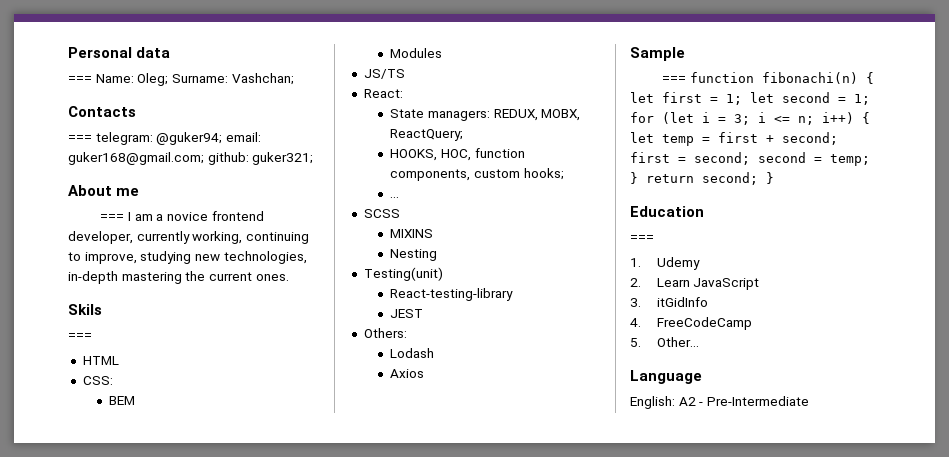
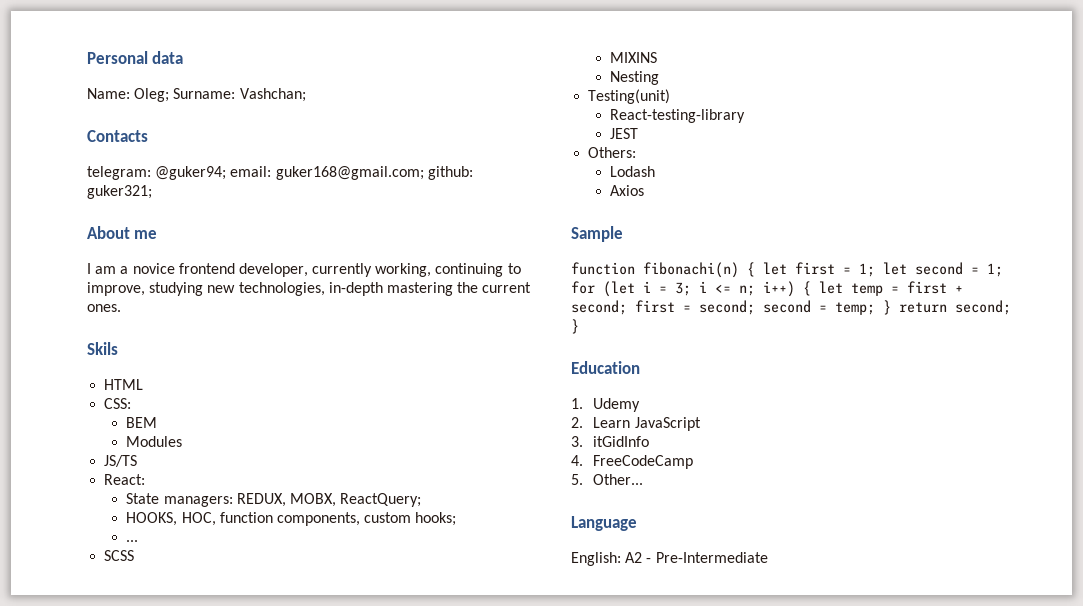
- === Name: Oleg; Surname: Vashchan;
+ Name: Oleg; Surname: Vashchan;
- === telegram: @guker94; email: guker168@gmail.com; github: guker321;
+ telegram: @guker94; email: guker168@gmail.com; github: guker321;
- === I am a novice frontend developer, currently working, continuing to improve, studying new technologies, in-depth mastering the current ones.
+ I am a novice frontend developer, currently working, continuing to improve, studying new technologies, in-depth mastering the current ones.
  Skils
- ===
- === function fibonachi(n) { let first = 1; let second = 1; for (let i = 3; i <= n; i++) { let temp = first + second; first = second; second = temp; } return second; }
+ function fibonachi(n) { let first = 1; let second = 1; for (let i = 3; i <= n; i++) { let temp = first + second; first = second; second = temp; } return second; }
  Education
- ===

